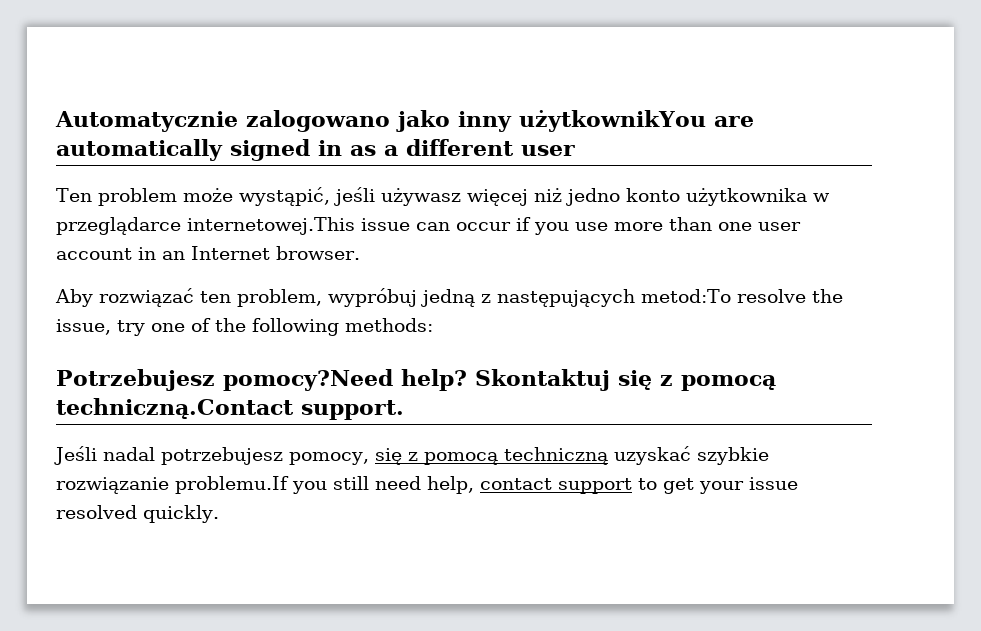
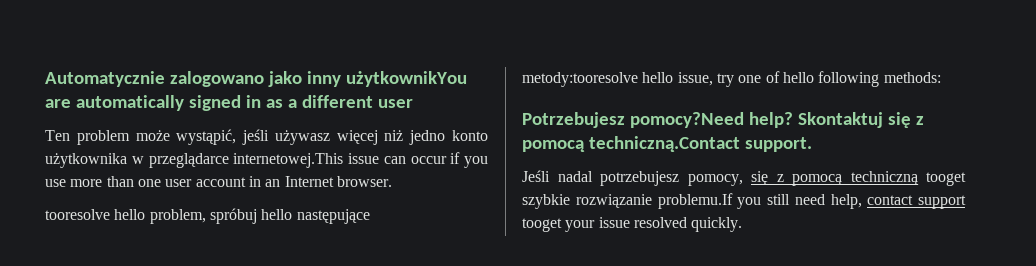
- Aby rozwiązać ten problem, wypróbuj jedną z następujących metod:To resolve the issue, try one of the following methods:
+ tooresolve hello problem, spróbuj hello następujące metody:tooresolve hello issue, try one of hello following methods:
- Jeśli nadal potrzebujesz pomocy, się z pomocą techniczną uzyskać szybkie rozwiązanie problemu.If you still need help, contact support to get your issue resolved quickly.
+ Jeśli nadal potrzebujesz pomocy, się z pomocą techniczną tooget szybkie rozwiązanie problemu.If you still need help, contact support tooget your issue resolved quickly.

